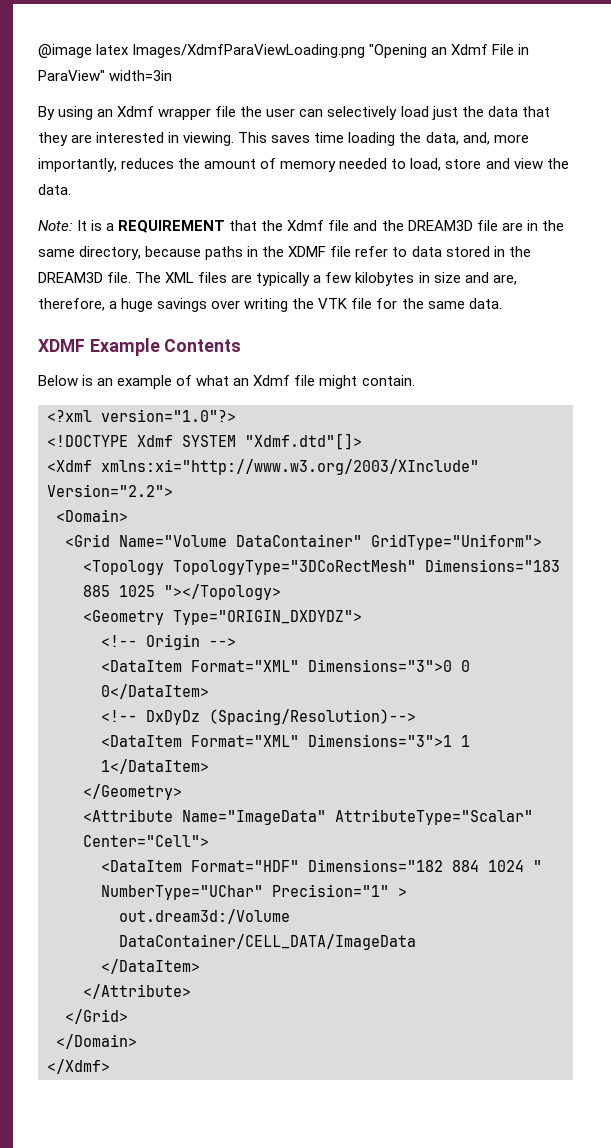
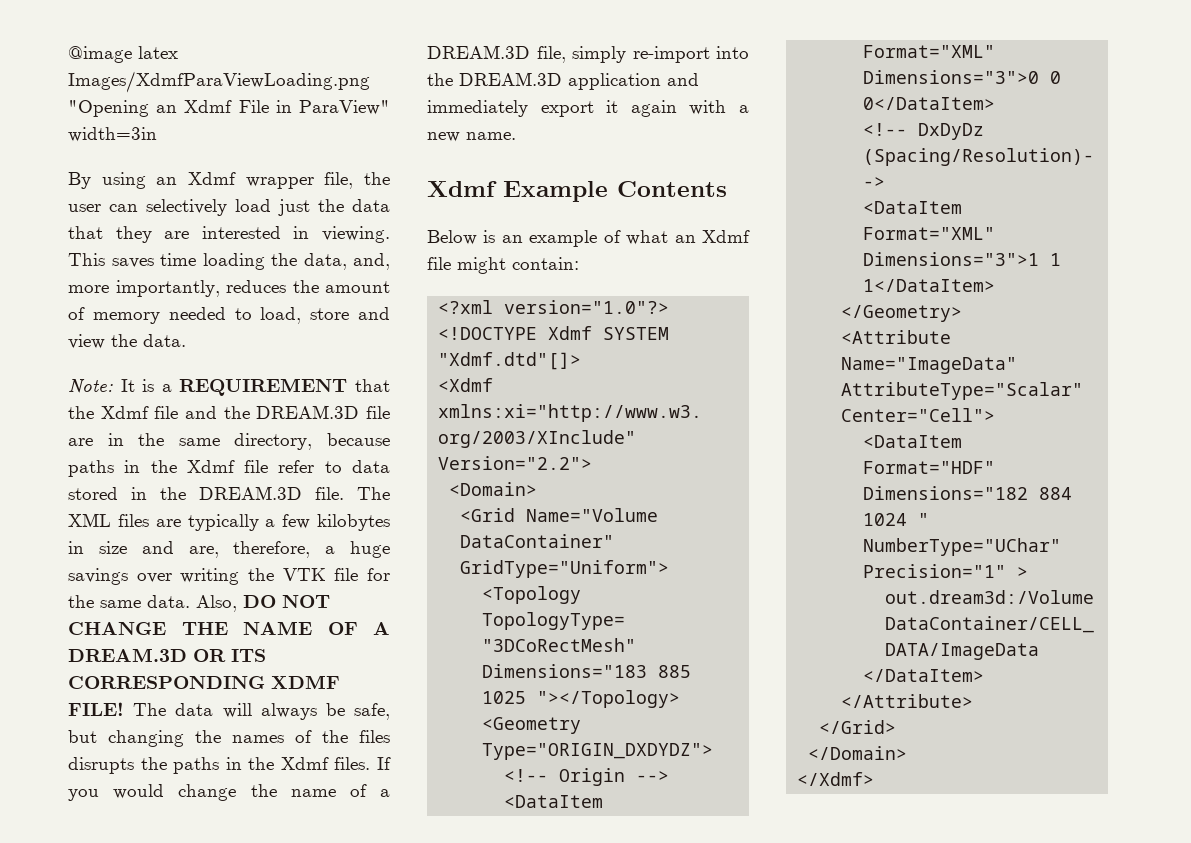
- By using an Xdmf wrapper file the user can selectively load just the data that they are interested in viewing.
+ By using an Xdmf wrapper file, the user can selectively load just the data that they are interested in viewing.
- Note: It is a REQUIREMENT that the Xdmf file and the DREAM3D file are in the same directory, because paths in the XDMF file refer to data stored in the DREAM3D file.
+ Note: It is a REQUIREMENT that the Xdmf file and the DREAM.3D file are in the same directory, because paths in the Xdmf file refer to data stored in the DREAM.3D file.
- The XML files are typically a few kilobytes in size and are, therefore, a huge savings over writing the VTK file for the same data.
- XDMF Example Contents
+ The XML files are typically a few kilobytes in size and are, therefore, a huge savings over writing the VTK file for the same data. Also, DO NOT CHANGE THE NAME OF A DREAM.3D OR ITS CORRESPONDING XDMF FILE! The data will always be safe, but changing the names of the files disrupts the paths in the Xdmf files. If you would change the name of a DREAM.3D file, simply re-import into the DREAM.3D application and immediately export it again with a new name.
+ Xdmf Example Contents
- Below is an example of what an Xdmf file might contain.
+ Below is an example of what an Xdmf file might contain:

